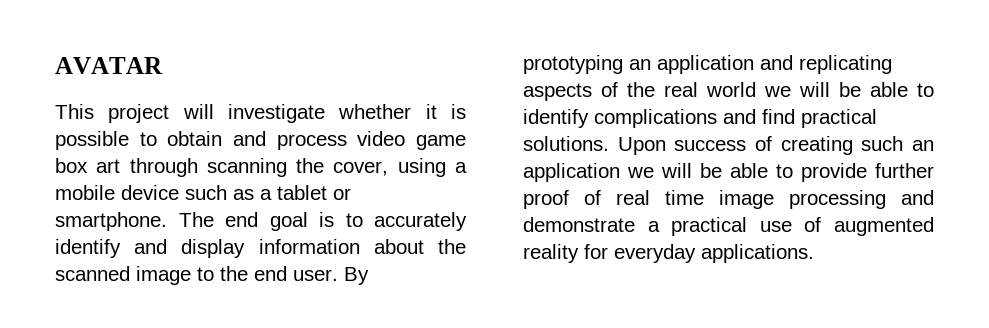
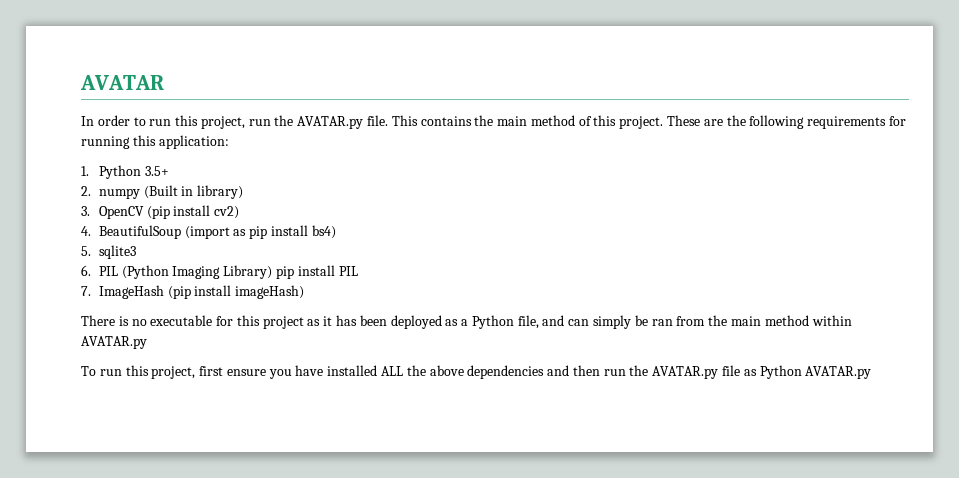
- This project will investigate whether it is possible to obtain and process video game box art through scanning the cover, using a mobile device such as a tablet or smartphone. The end goal is to accurately identify and display information about the scanned image to the end user. By prototyping an application and replicating aspects of the real world we will be able to identify complications and find practical solutions. Upon success of creating such an application we will be able to provide further proof of real time image processing and demonstrate a practical use of augmented reality for everyday applications.
+ In order to run this project, run the AVATAR.py file. This contains the main method of this project. These are the following requirements for running this application:
+ 1. Python 3.5+
+ 2. numpy (Built in library)
+ 3. OpenCV (pip install cv2)
+ 4. BeautifulSoup (import as pip install bs4)
+ 5. sqlite3
+ 6. PIL (Python Imaging Library) pip install PIL
+ 7. ImageHash (pip install imageHash)
+ There is no executable for this project as it has been deployed as a Python file, and can simply be ran from the main method within AVATAR.py
+ To run this project, first ensure you have installed ALL the above dependencies and then run the AVATAR.py file as Python AVATAR.py

